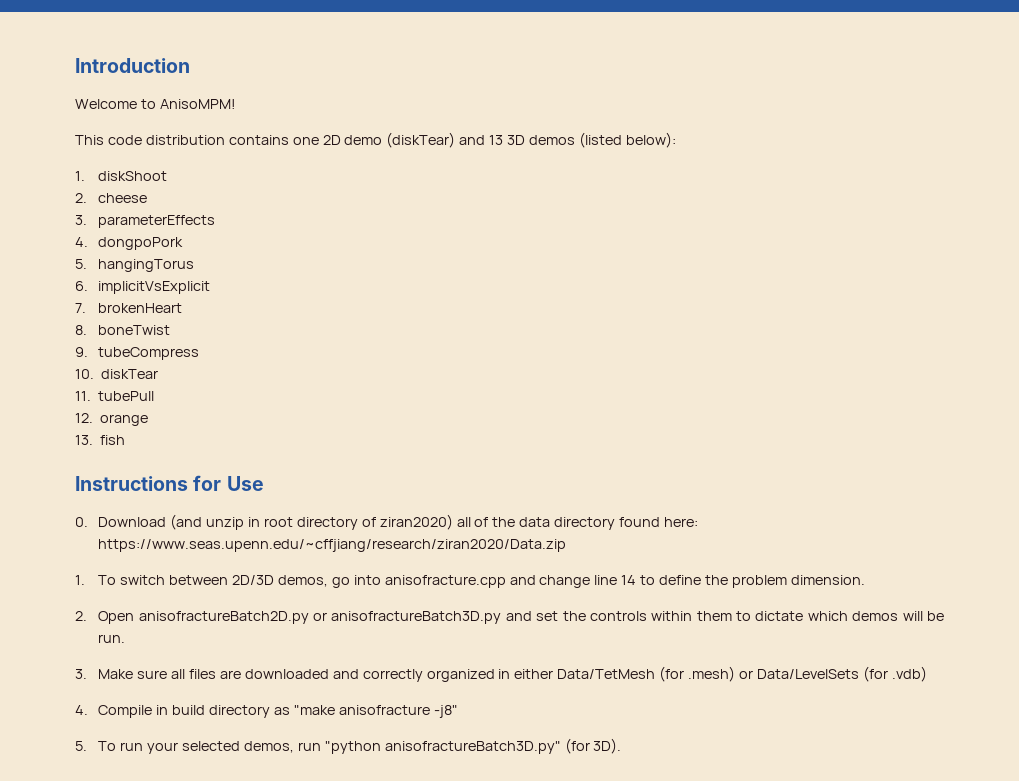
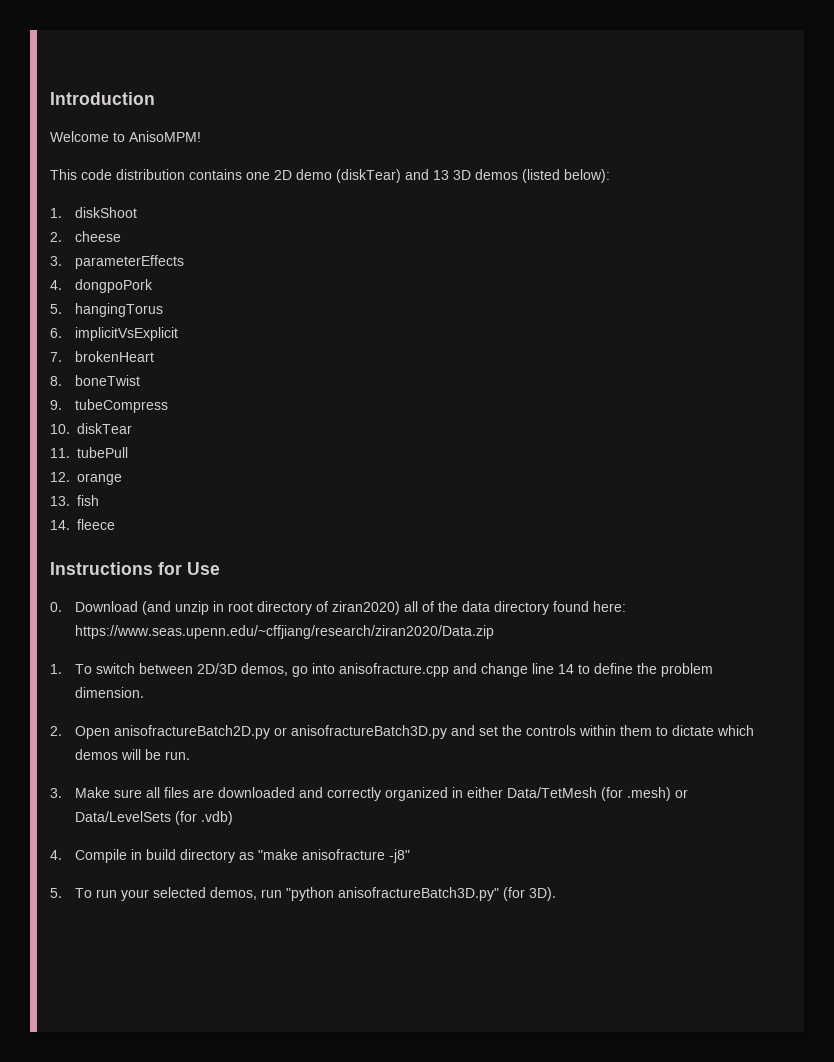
+ 14. fleece

